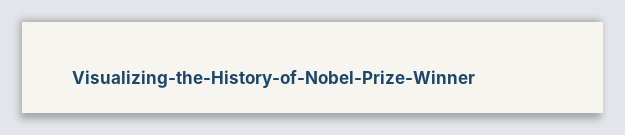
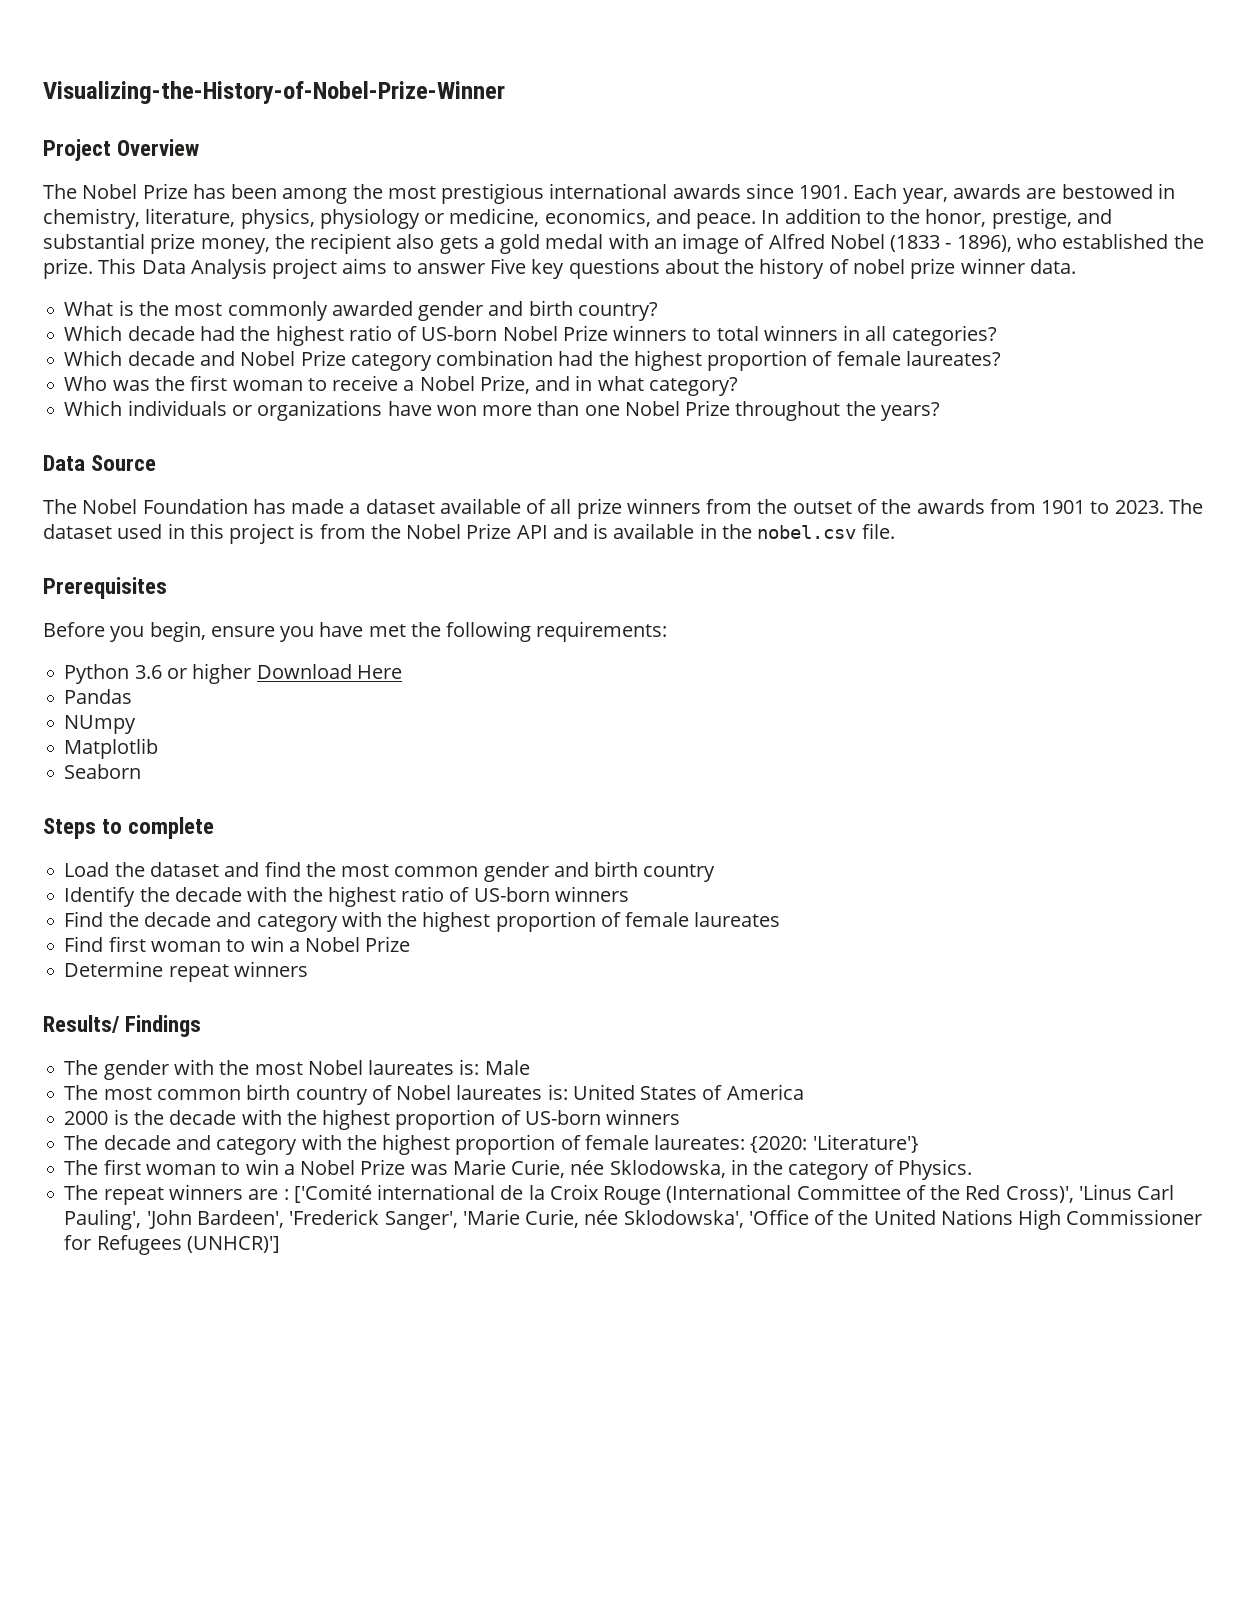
+ Project Overview
+ The Nobel Prize has been among the most prestigious international awards since 1901. Each year, awards are bestowed in chemistry, literature, physics, physiology or medicine, economics, and peace. In addition to the honor, prestige, and substantial prize money, the recipient also gets a gold medal with an image of Alfred Nobel (1833 - 1896), who established the prize. This Data Analysis project aims to answer Five key questions about the history of nobel prize winner data.
+ What is the most commonly awarded gender and birth country?
+ Which decade had the highest ratio of US-born Nobel Prize winners to total winners in all categories?
+ Which decade and Nobel Prize category combination had the highest proportion of female laureates?
+ Who was the first woman to receive a Nobel Prize, and in what category?
+ Which individuals or organizations have won more than one Nobel Prize throughout the years?
+ Data Source
+ The Nobel Foundation has made a dataset available of all prize winners from the outset of the awards from 1901 to 2023. The dataset used in this project is from the Nobel Prize API and is available in the nobel.csv file.
+ Prerequisites
+ Before you begin, ensure you have met the following requirements:
+ Python 3.6 or higher Download Here
+ Pandas
+ NUmpy
+ Matplotlib
+ Seaborn
+ Steps to complete
+ Load the dataset and find the most common gender and birth country
+ Identify the decade with the highest ratio of US-born winners
+ Find the decade and category with the highest proportion of female laureates
+ Find first woman to win a Nobel Prize
+ Determine repeat winners
+ Results/ Findings
+ The gender with the most Nobel laureates is: Male
+ The most common birth country of Nobel laureates is: United States of America
+ 2000 is the decade with the highest proportion of US-born winners
+ The decade and category with the highest proportion of female laureates: {2020: 'Literature'}
+ The first woman to win a Nobel Prize was Marie Curie, née Sklodowska, in the category of Physics.
+ The repeat winners are : ['Comité international de la Croix Rouge (International Committee of the Red Cross)', 'Linus Carl Pauling', 'John Bardeen', 'Frederick Sanger', 'Marie Curie, née Sklodowska', 'Office of the United Nations High Commissioner for Refugees (UNHCR)']

